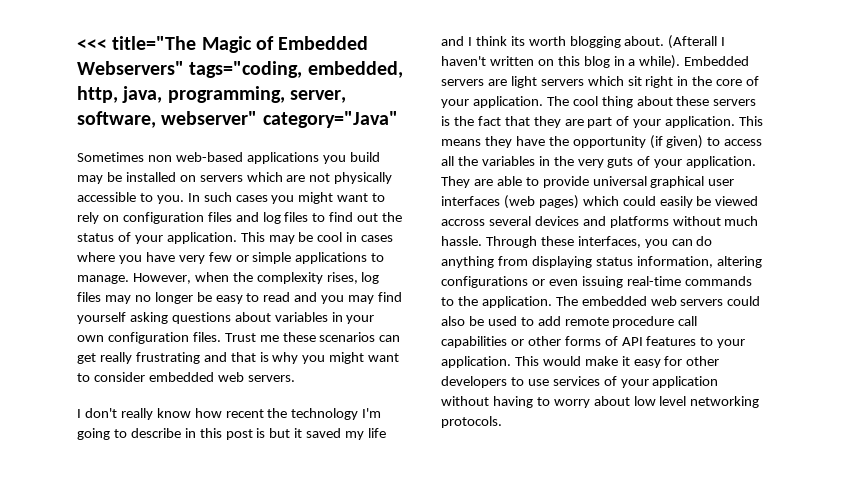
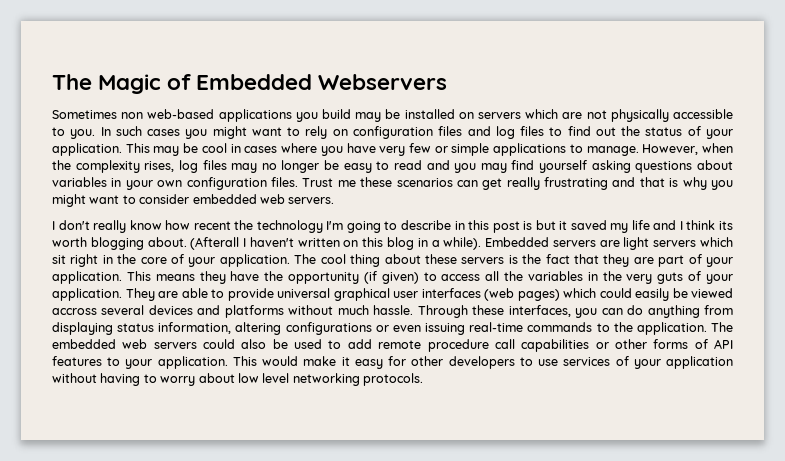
- <<< title="The Magic of Embedded Webservers" tags="coding, embedded, http, java, programming, server, software, webserver" category="Java"
+ The Magic of Embedded Webservers

